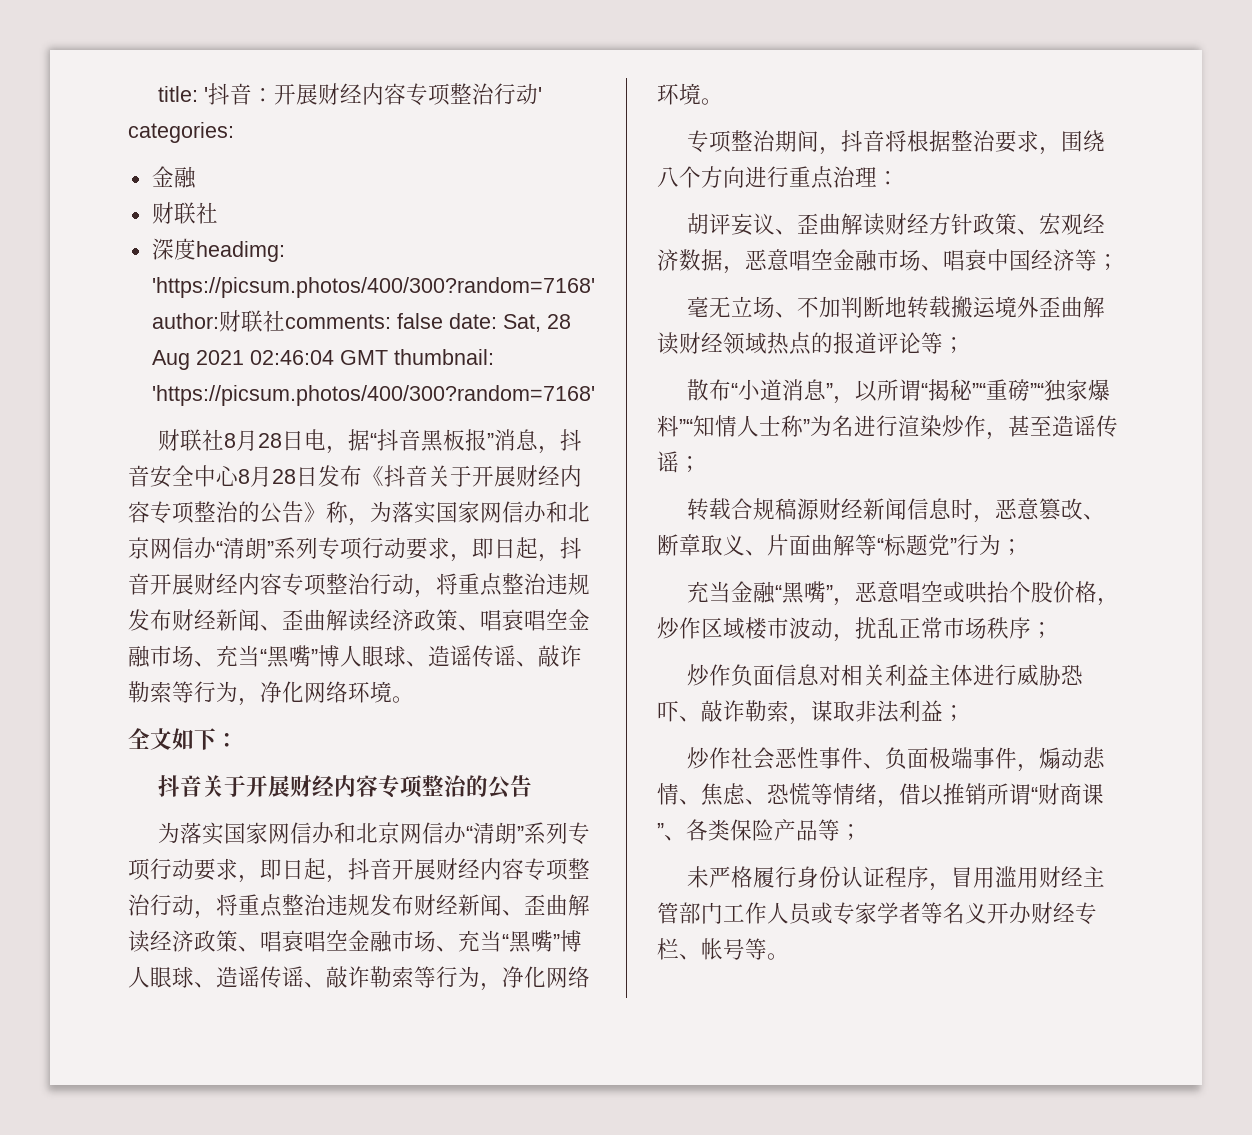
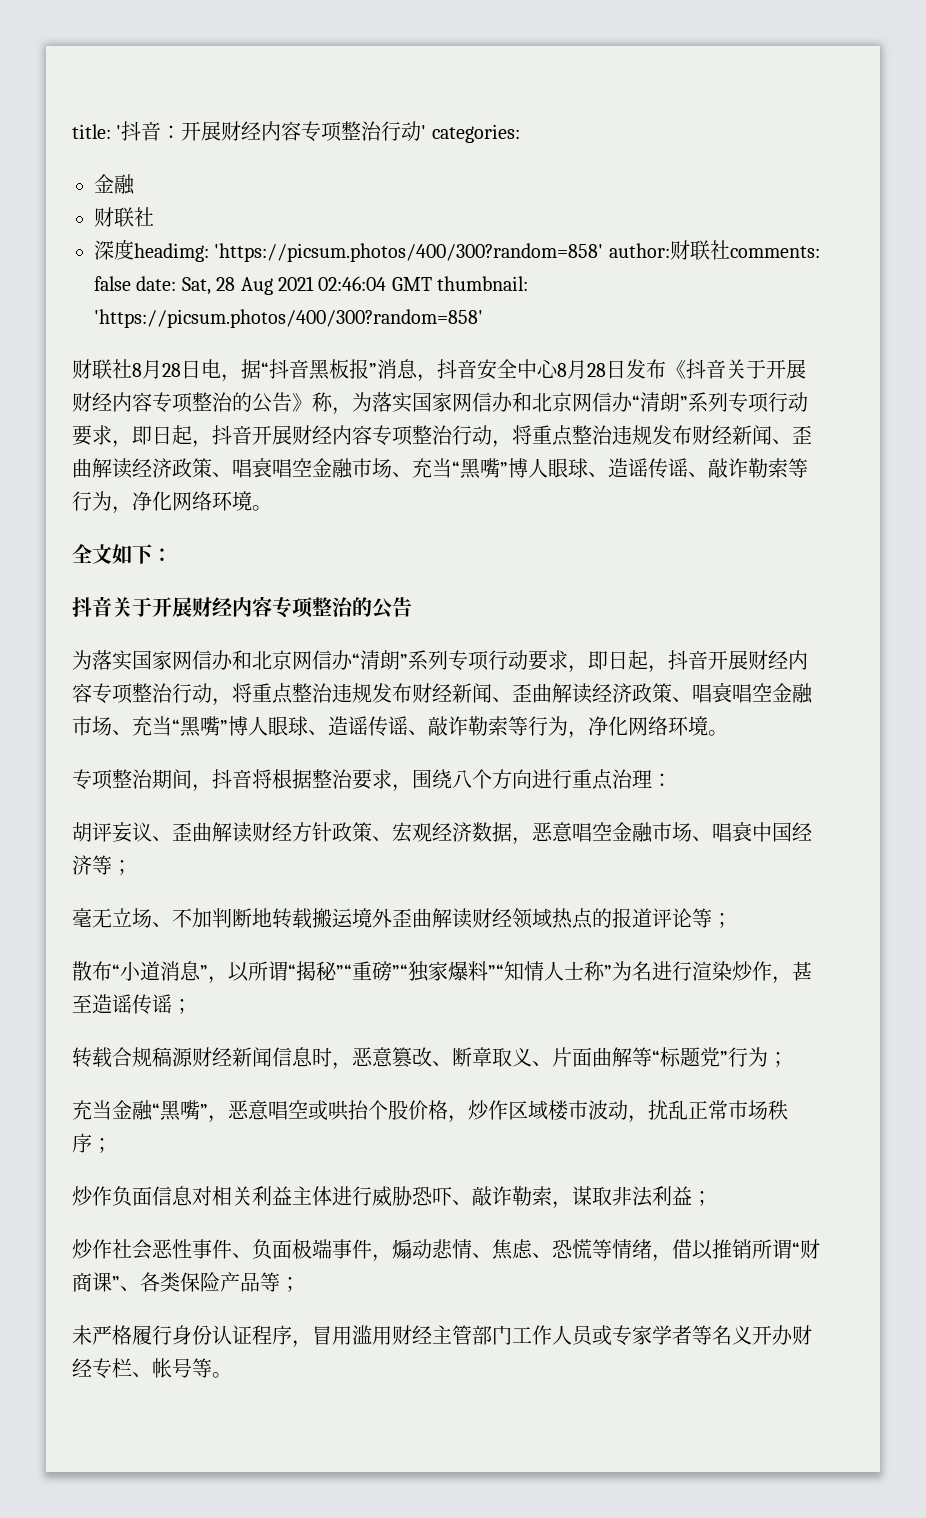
- 深度headimg: 'https://picsum.photos/400/300?random=7168' author:财联社comments: false date: Sat, 28 Aug 2021 02:46:04 GMT thumbnail: 'https://picsum.photos/400/300?random=7168'
+ 深度headimg: 'https://picsum.photos/400/300?random=858' author:财联社comments: false date: Sat, 28 Aug 2021 02:46:04 GMT thumbnail: 'https://picsum.photos/400/300?random=858'

